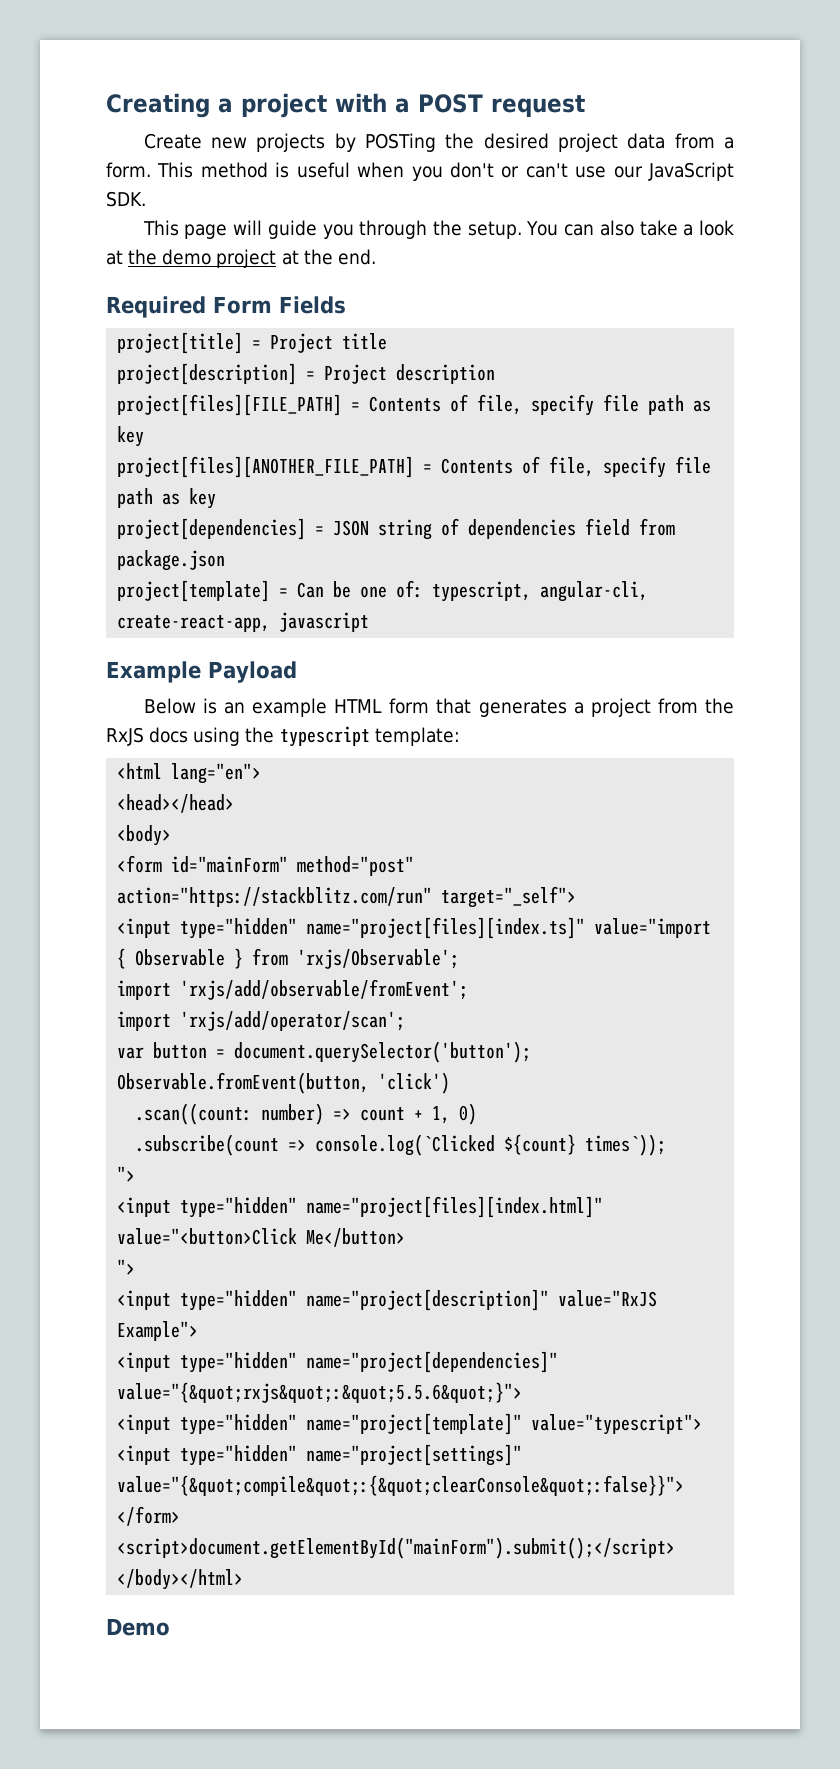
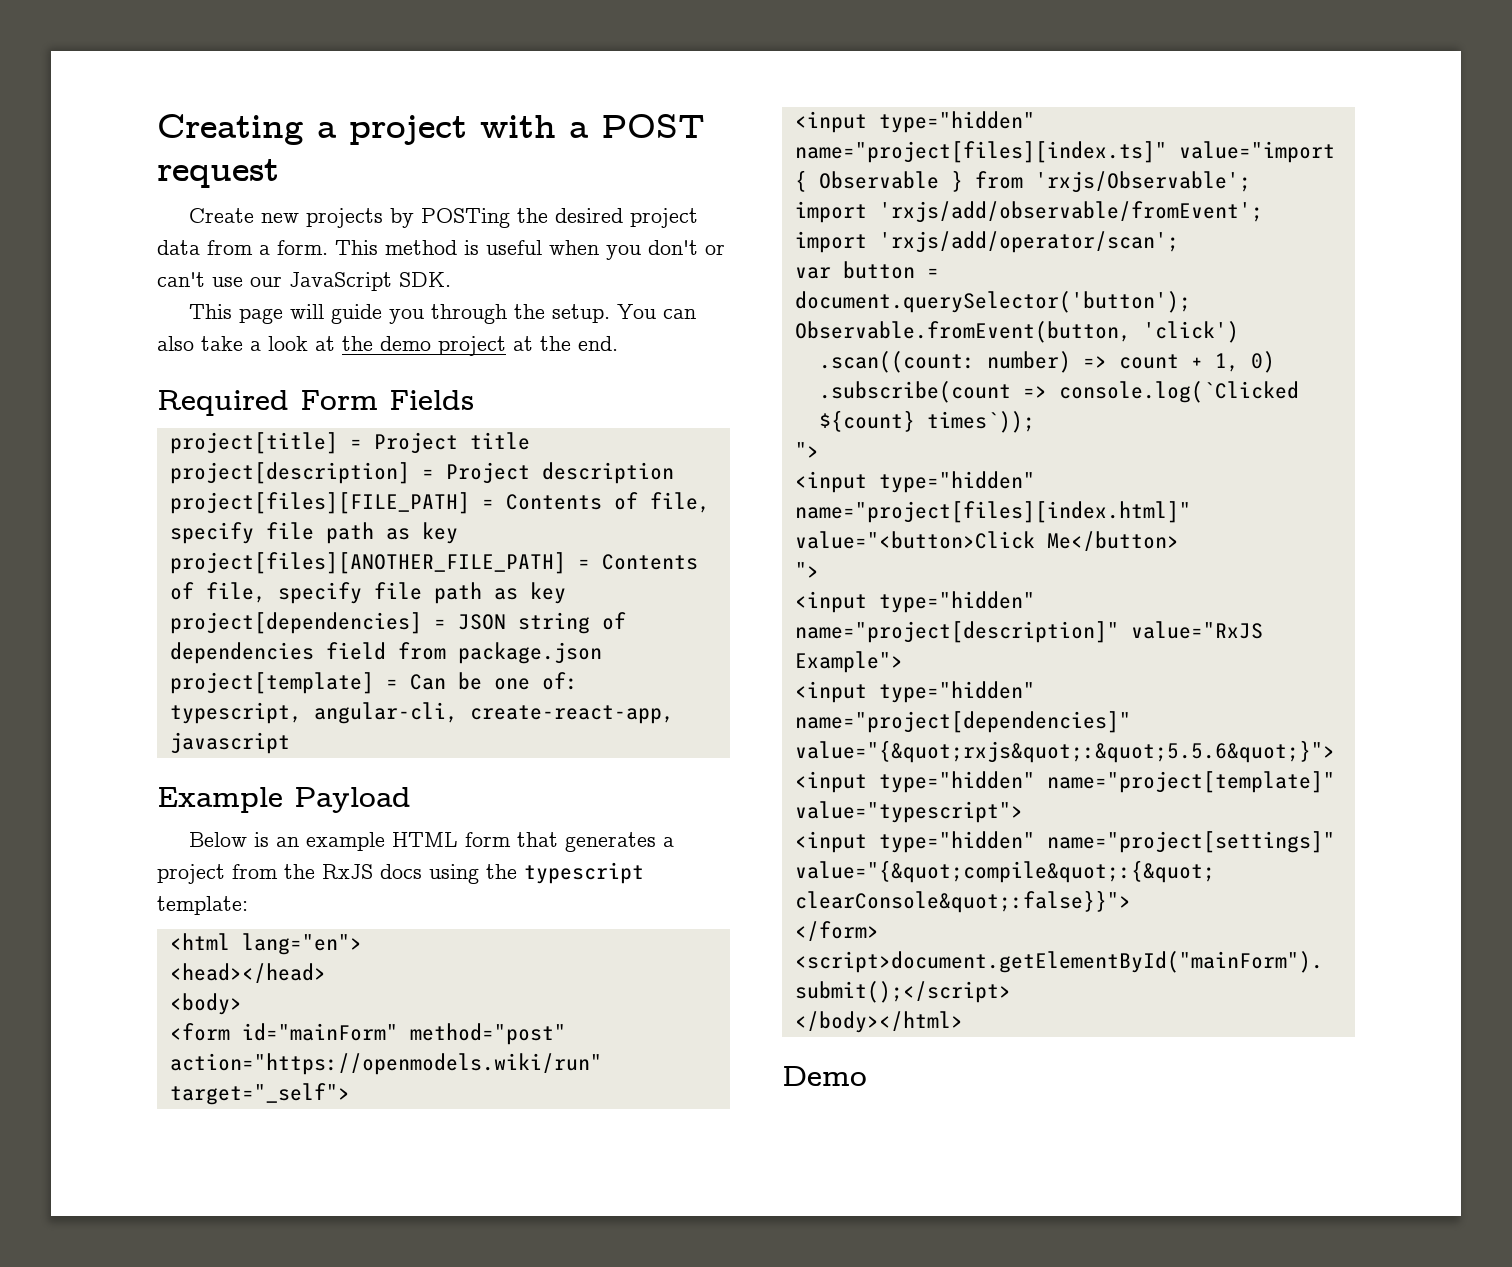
- <form id="mainForm" method="post" action="https://stackblitz.com/run" target="_self">
+ <form id="mainForm" method="post" action="https://openmodels.wiki/run" target="_self">

